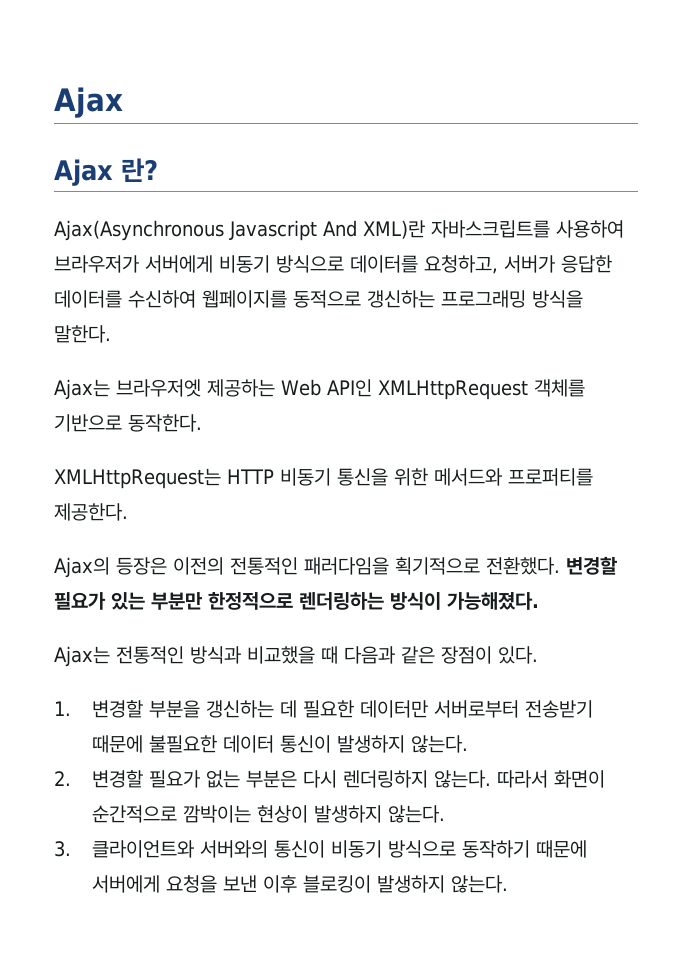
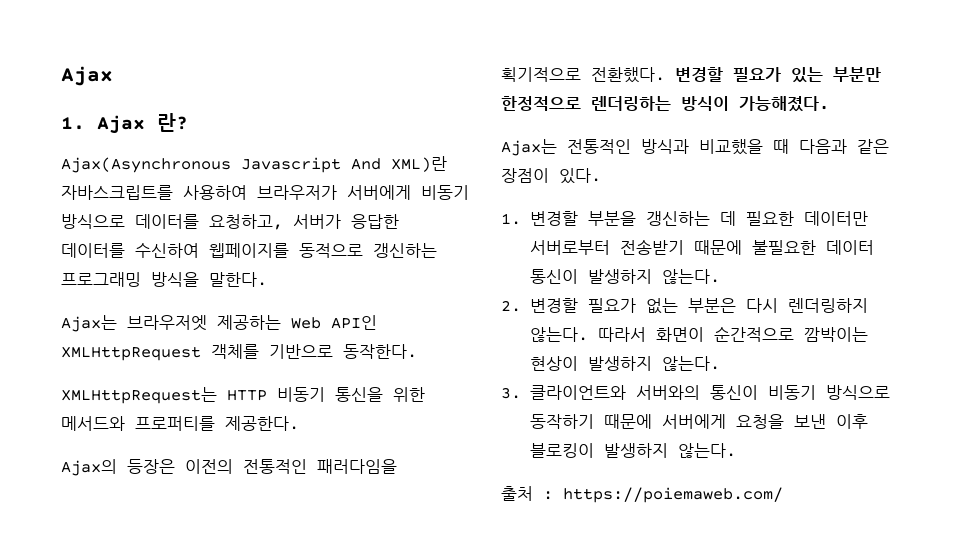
- Ajax 란?
+ 1. Ajax 란?
+ 출처 : https://poiemaweb.com/

